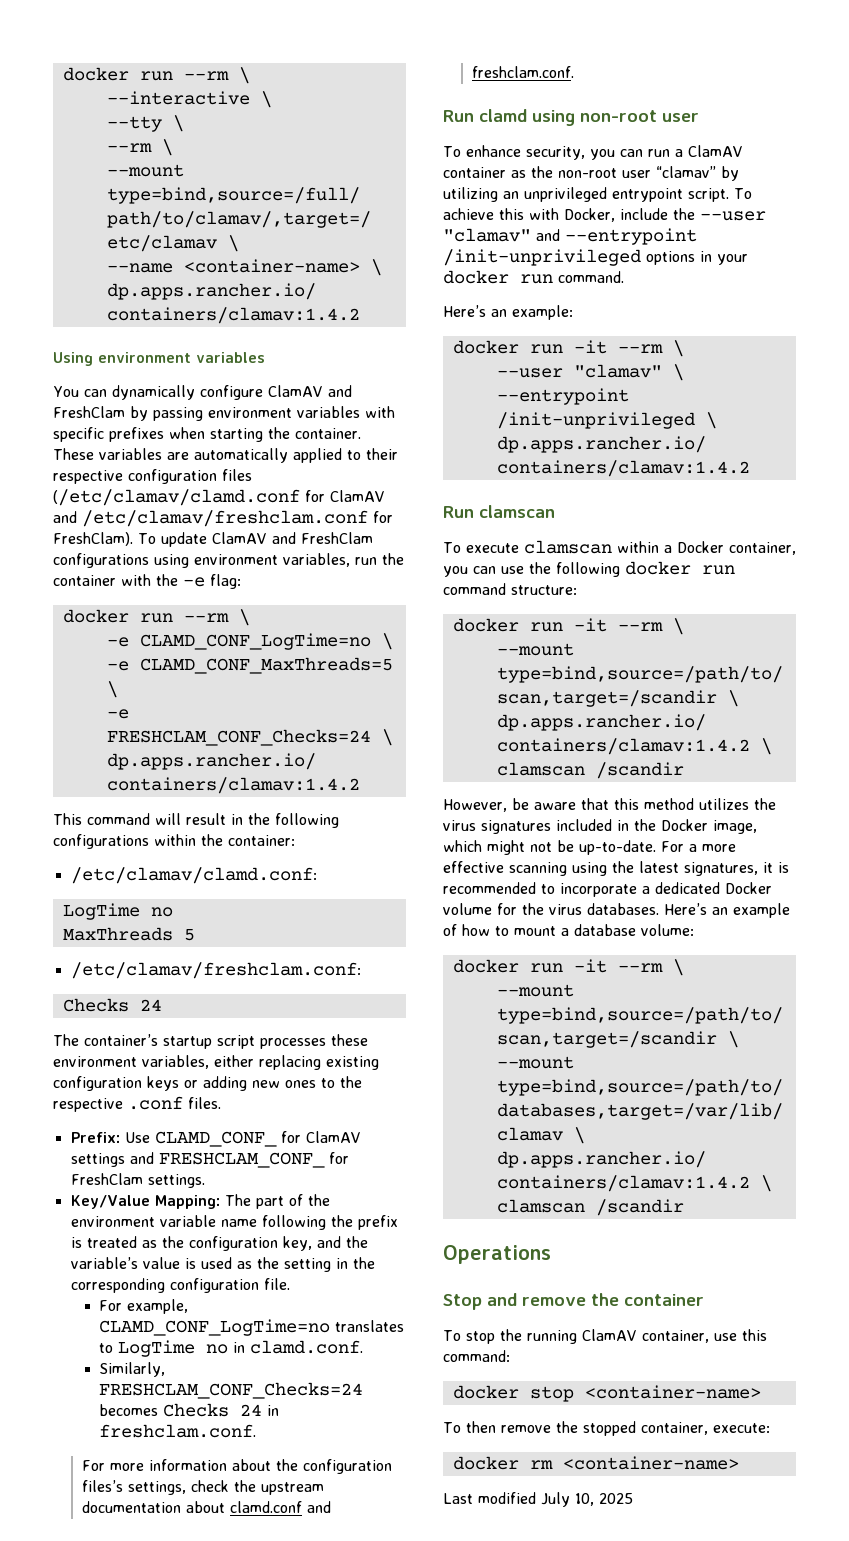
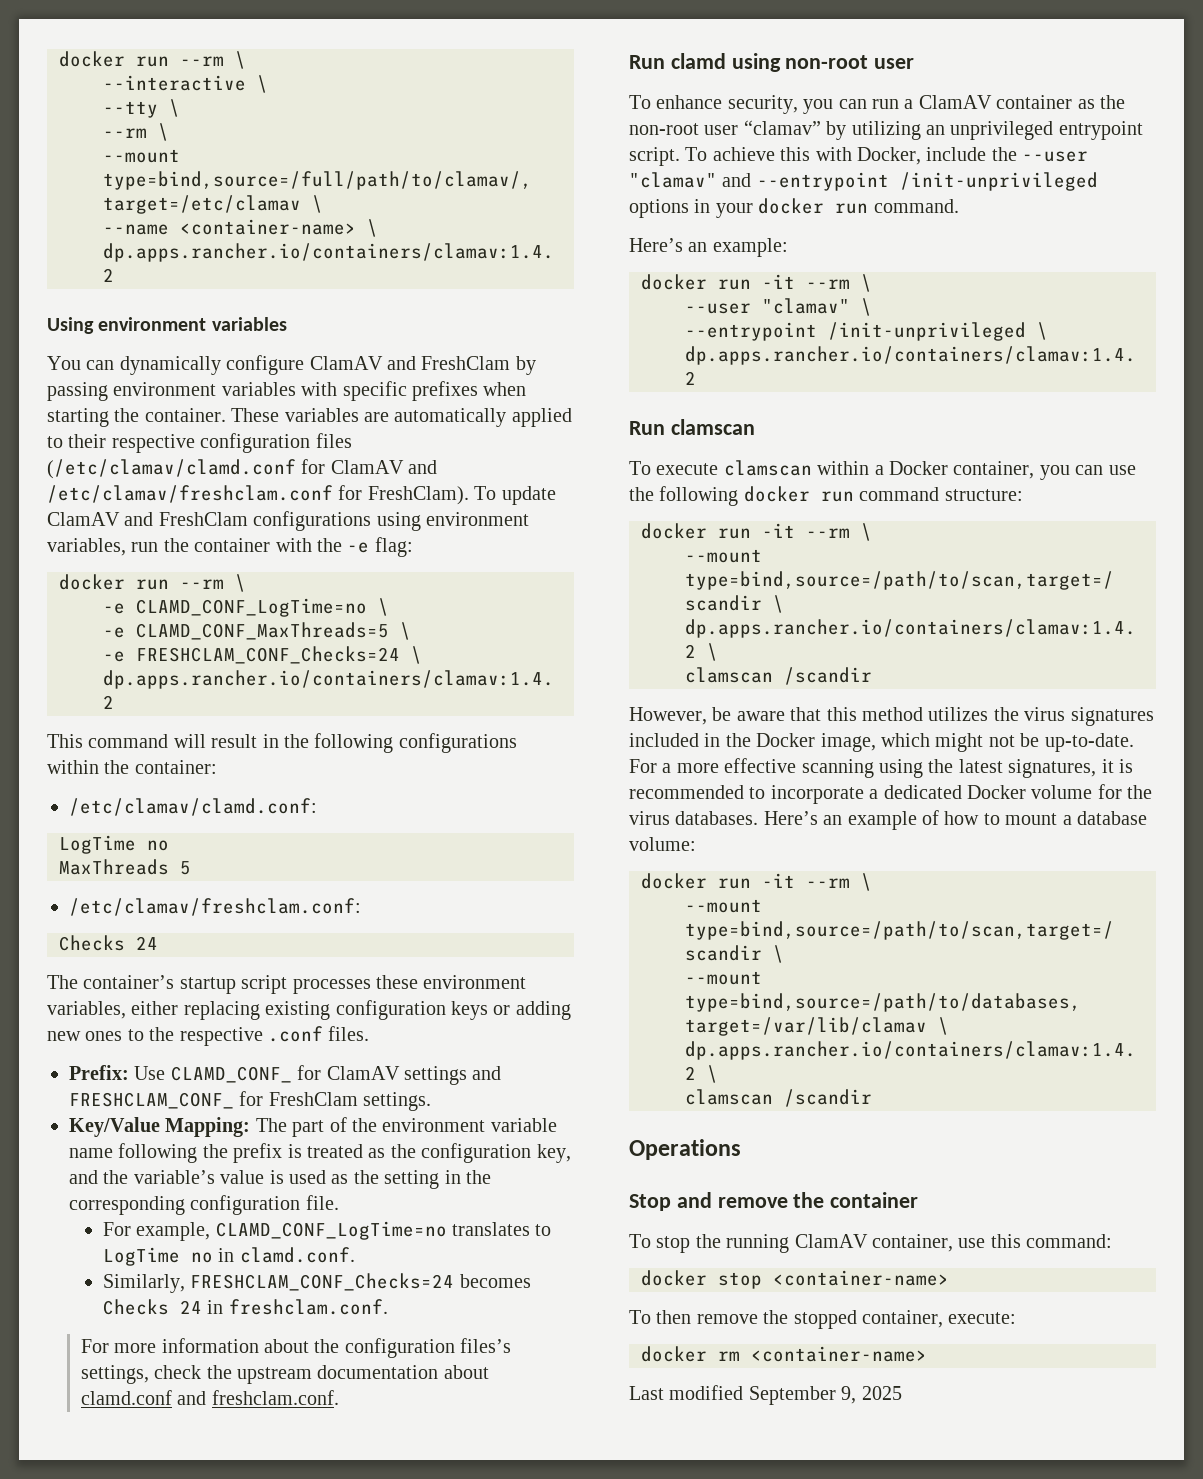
- Last modified July 10, 2025
+ Last modified September 9, 2025

